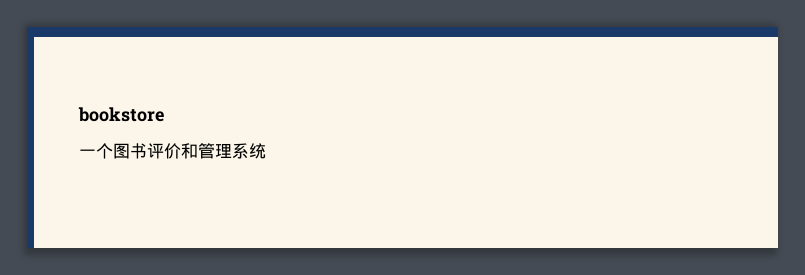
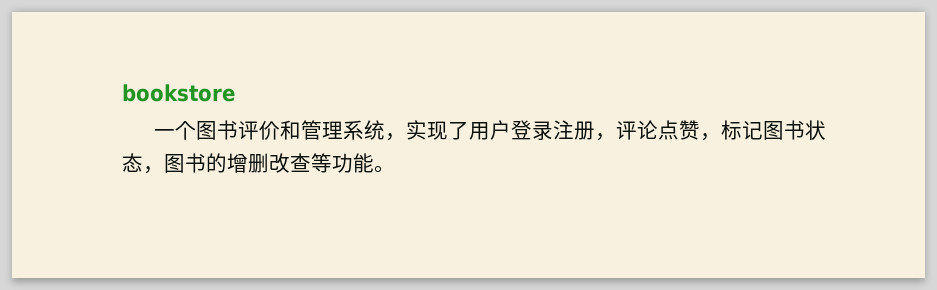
- 一个图书评价和管理系统
+ 一个图书评价和管理系统，实现了用户登录注册，评论点赞，标记图书状态，图书的增删改查等功能。

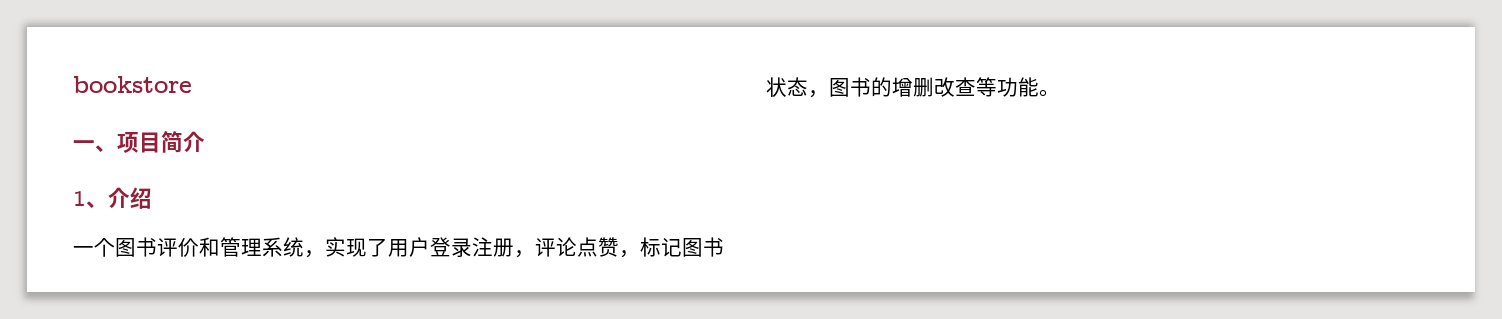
+ 一、项目简介
+ 1、介绍

